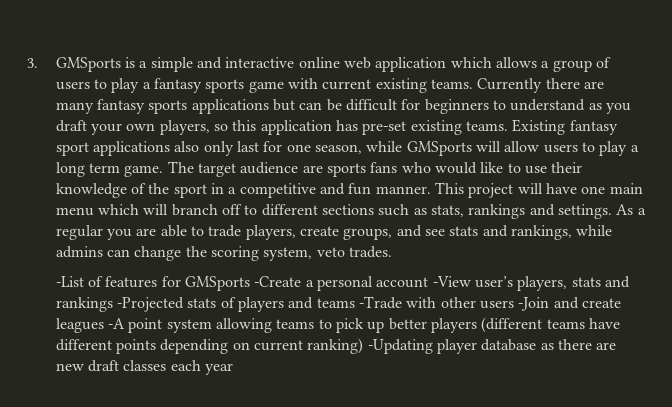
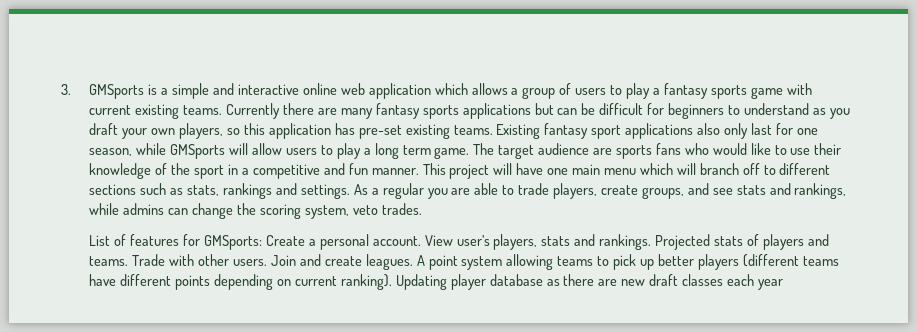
- -List of features for GMSports -Create a personal account -View user’s players, stats and rankings -Projected stats of players and teams -Trade with other users -Join and create leagues -A point system allowing teams to pick up better players (different teams have different points depending on current ranking) -Updating player database as there are new draft classes each year
+ List of features for GMSports: Create a personal account. View user’s players, stats and rankings. Projected stats of players and teams. Trade with other users. Join and create leagues. A point system allowing teams to pick up better players (different teams have different points depending on current ranking). Updating player database as there are new draft classes each year

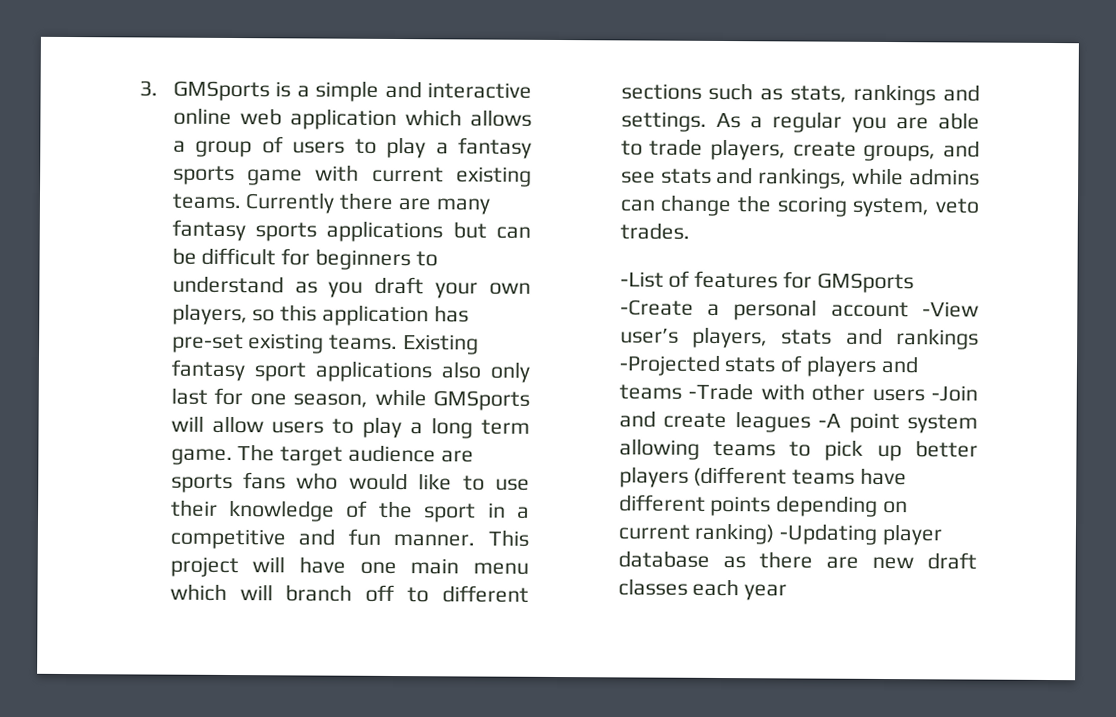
- List of features for GMSports: Create a personal account. View user’s players, stats and rankings. Projected stats of players and teams. Trade with other users. Join and create leagues. A point system allowing teams to pick up better players (different teams have different points depending on current ranking). Updating player database as there are new draft classes each year
+ -List of features for GMSports -Create a personal account -View user’s players, stats and rankings -Projected stats of players and teams -Trade with other users -Join and create leagues -A point system allowing teams to pick up better players (different teams have different points depending on current ranking) -Updating player database as there are new draft classes each year

